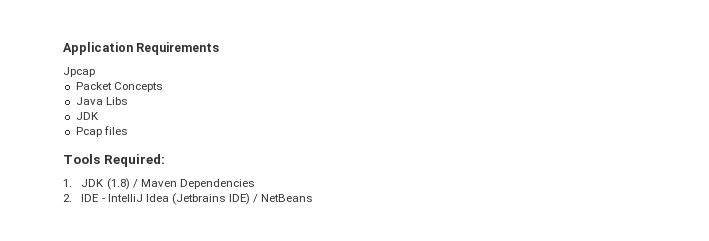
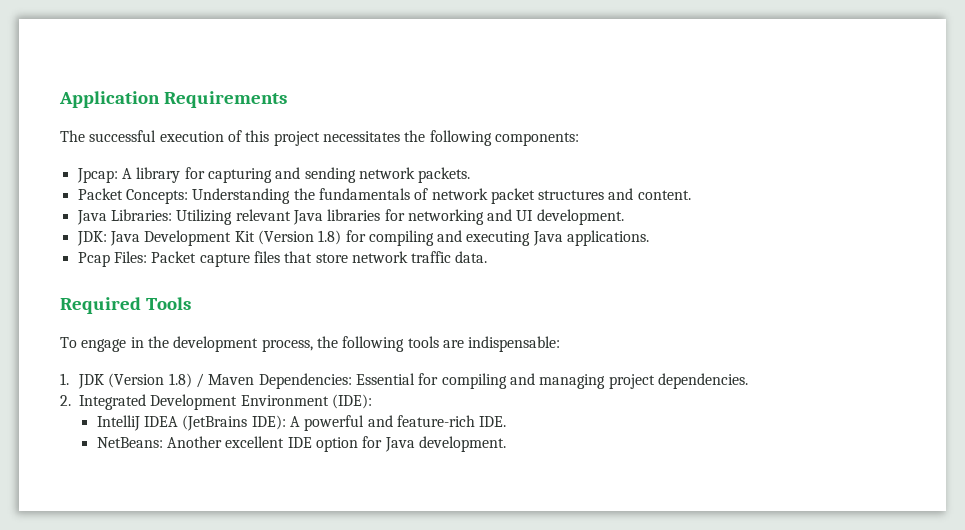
- Jpcap
- Packet Concepts
- Java Libs
- JDK
- Pcap files
- Tools Required:
- 1. JDK (1.8) / Maven Dependencies
- 2. IDE - IntelliJ Idea (Jetbrains IDE) / NetBeans
+ The successful execution of this project necessitates the following components:
+ Jpcap: A library for capturing and sending network packets.
+ Packet Concepts: Understanding the fundamentals of network packet structures and content.
+ Java Libraries: Utilizing relevant Java libraries for networking and UI development.
+ JDK: Java Development Kit (Version 1.8) for compiling and executing Java applications.
+ Pcap Files: Packet capture files that store network traffic data.
+ Required Tools
+ To engage in the development process, the following tools are indispensable:
+ 1. JDK (Version 1.8) / Maven Dependencies: Essential for compiling and managing project dependencies.
+ 2. Integrated Development Environment (IDE):
+ IntelliJ IDEA (JetBrains IDE): A powerful and feature-rich IDE.
+ NetBeans: Another excellent IDE option for Java development.

